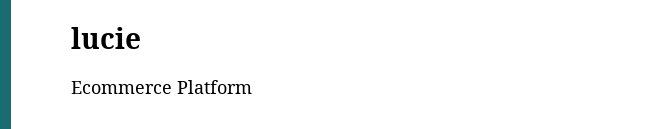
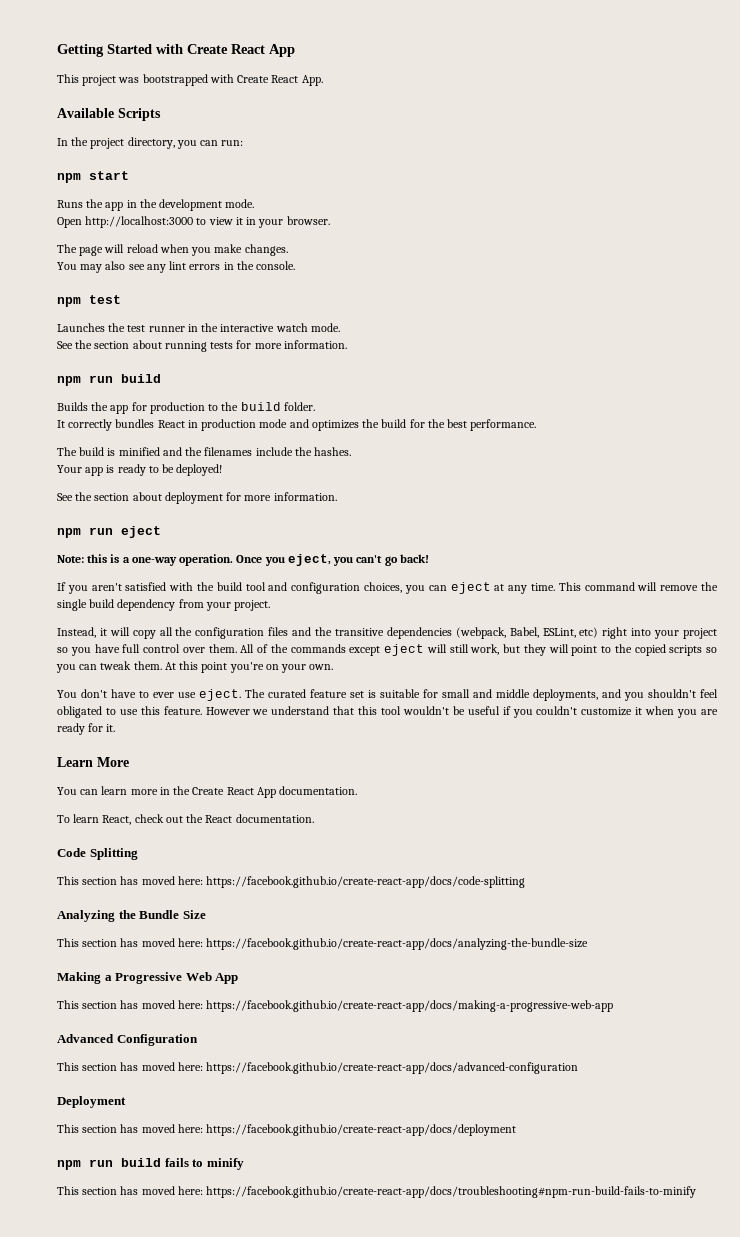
- lucie
- Ecommerce Platform
+ Getting Started with Create React App
+ This project was bootstrapped with Create React App.
+ Available Scripts
+ In the project directory, you can run:
+ npm start
+ Runs the app in the development mode.
+ Open http://localhost:3000 to view it in your browser.
+ The page will reload when you make changes.
+ You may also see any lint errors in the console.
+ npm test
+ Launches the test runner in the interactive watch mode.
+ See the section about running tests for more information.
+ npm run build
+ Builds the app for production to the build folder.
+ It correctly bundles React in production mode and optimizes the build for the best performance.
+ The build is minified and the filenames include the hashes.
+ Your app is ready to be deployed!
+ See the section about deployment for more information.
+ npm run eject
+ Note: this is a one-way operation. Once you eject, you can't go back!
+ If you aren't satisfied with the build tool and configuration choices, you can eject at any time. This command will remove the single build dependency from your project.
+ Instead, it will copy all the configuration files and the transitive dependencies (webpack, Babel, ESLint, etc) right into your project so you have full control over them. All of the commands except eject will still work, but they will point to the copied scripts so you can tweak them. At this point you're on your own.
+ You don't have to ever use eject. The curated feature set is suitable for small and middle deployments, and you shouldn't feel obligated to use this feature. However we understand that this tool wouldn't be useful if you couldn't customize it when you are ready for it.
+ Learn More
+ You can learn more in the Create React App documentation.
+ To learn React, check out the React documentation.
+ Code Splitting
+ This section has moved here: https://facebook.github.io/create-react-app/docs/code-splitting
+ Analyzing the Bundle Size
+ This section has moved here: https://facebook.github.io/create-react-app/docs/analyzing-the-bundle-size
+ Making a Progressive Web App
+ This section has moved here: https://facebook.github.io/create-react-app/docs/making-a-progressive-web-app
+ Advanced Configuration
+ This section has moved here: https://facebook.github.io/create-react-app/docs/advanced-configuration
+ Deployment
+ This section has moved here: https://facebook.github.io/create-react-app/docs/deployment
+ npm run build fails to minify
+ This section has moved here: https://facebook.github.io/create-react-app/docs/troubleshooting#npm-run-build-fails-to-minify

